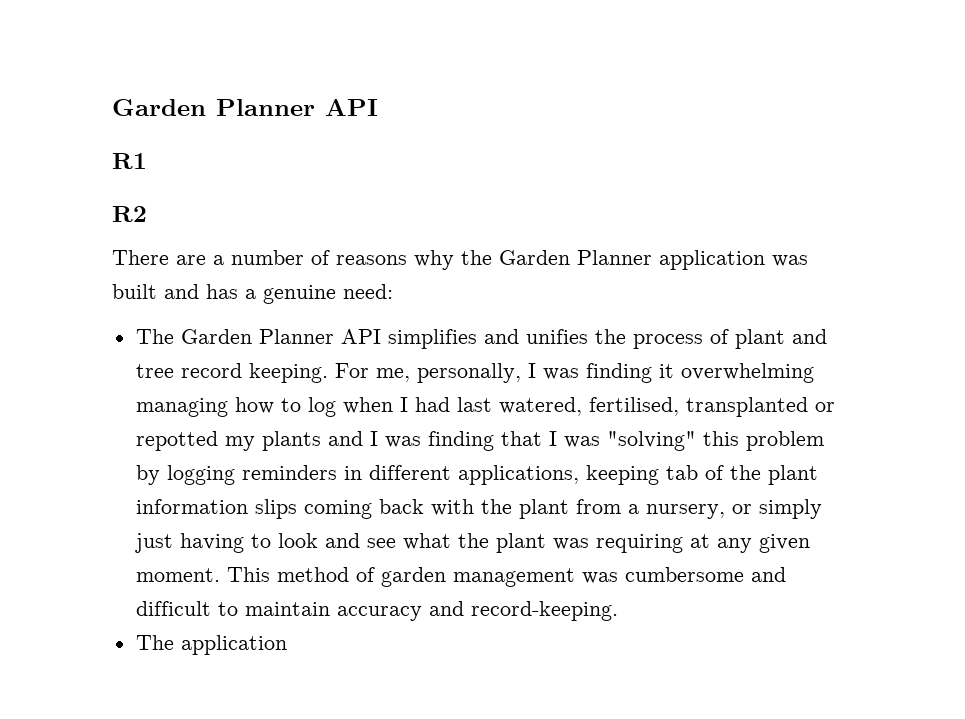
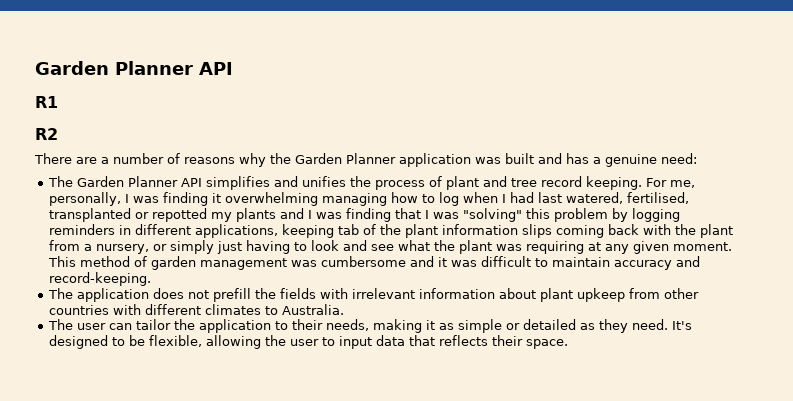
- This method of garden management was cumbersome and difficult to maintain accuracy and record-keeping.
+ This method of garden management was cumbersome and it was difficult to maintain accuracy and record-keeping.
- The application
+ The application does not prefill the fields with irrelevant information about plant upkeep from other countries with different climates to Australia.
+ The user can tailor the application to their needs, making it as simple or detailed as they need. It's designed to be flexible, allowing the user to input data that reflects their space.

